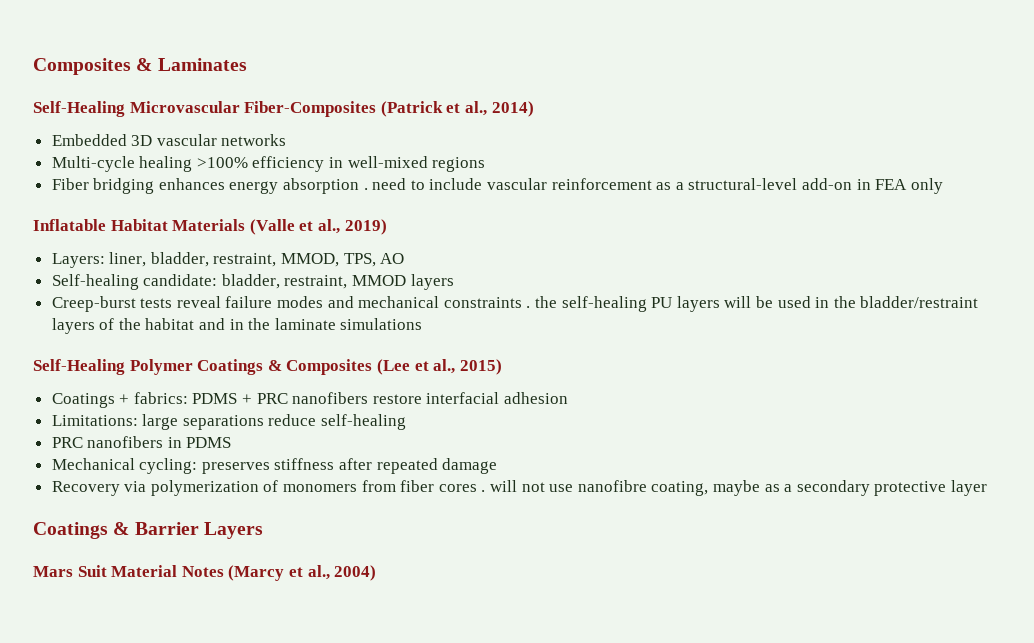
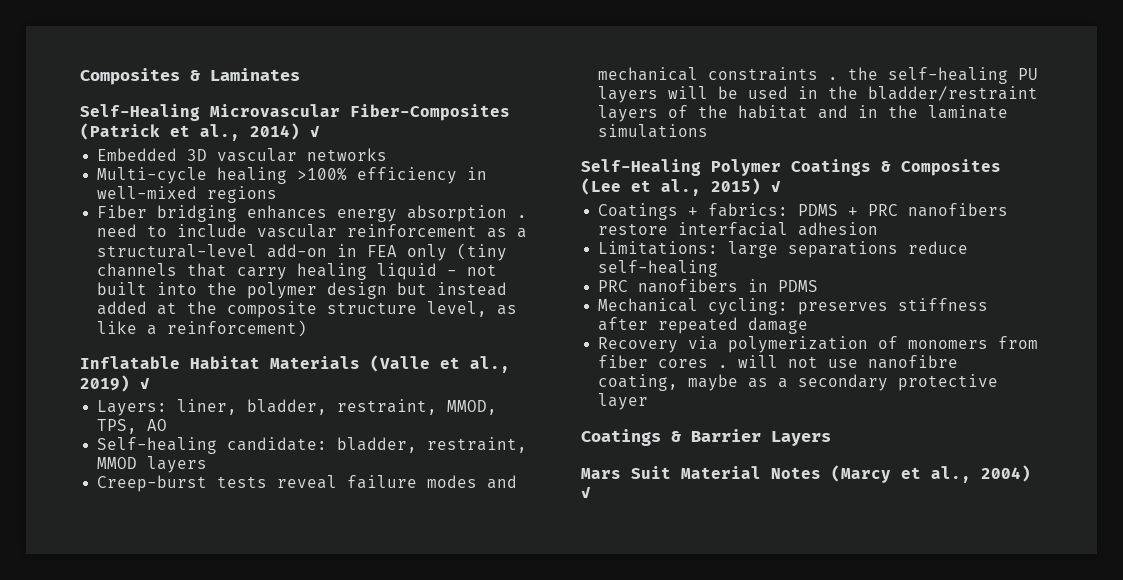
- Self-Healing Microvascular Fiber-Composites (Patrick et al., 2014)
+ Self-Healing Microvascular Fiber-Composites (Patrick et al., 2014) ✓
- Fiber bridging enhances energy absorption . need to include vascular reinforcement as a structural-level add-on in FEA only
+ Fiber bridging enhances energy absorption . need to include vascular reinforcement as a structural-level add-on in FEA only (tiny channels that carry healing liquid - not built into the polymer design but instead added at the composite structure level, as like a reinforcement)
- Inflatable Habitat Materials (Valle et al., 2019)
+ Inflatable Habitat Materials (Valle et al., 2019) ✓
- Self-Healing Polymer Coatings & Composites (Lee et al., 2015)
+ Self-Healing Polymer Coatings & Composites (Lee et al., 2015) ✓
- Mars Suit Material Notes (Marcy et al., 2004)
+ Mars Suit Material Notes (Marcy et al., 2004) ✓

